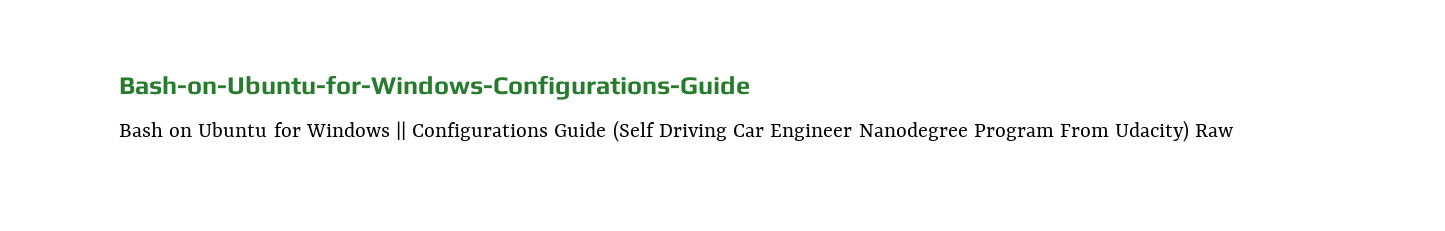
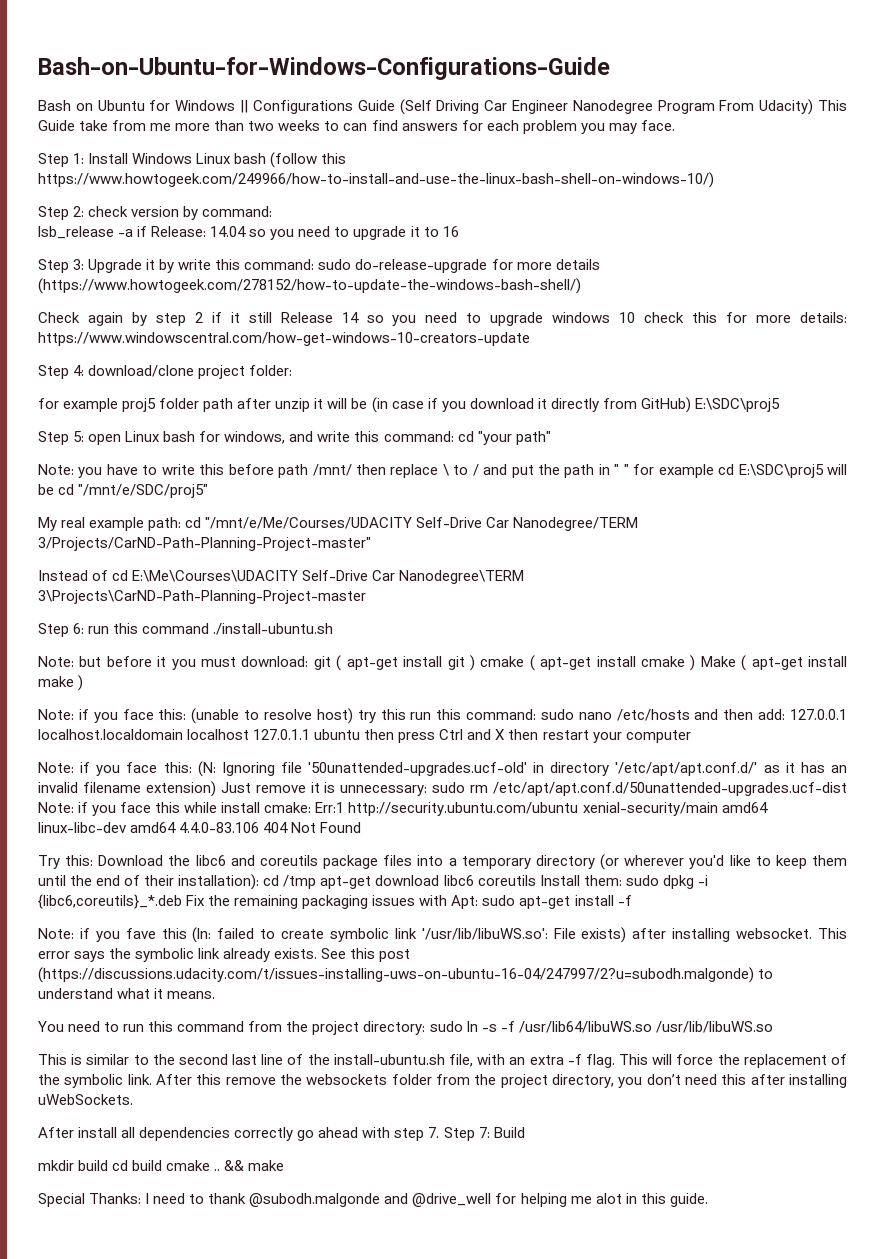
- Bash on Ubuntu for Windows || Configurations Guide (Self Driving Car Engineer Nanodegree Program From Udacity) Raw
+ Bash on Ubuntu for Windows || Configurations Guide (Self Driving Car Engineer Nanodegree Program From Udacity) This Guide take from me more than two weeks to can find answers for each problem you may face.
+ Step 1: Install Windows Linux bash (follow this https://www.howtogeek.com/249966/how-to-install-and-use-the-linux-bash-shell-on-windows-10/)
+ Step 2: check version by command:
+ lsb_release -a if Release: 14.04 so you need to upgrade it to 16
+ Step 3: Upgrade it by write this command: sudo do-release-upgrade for more details (https://www.howtogeek.com/278152/how-to-update-the-windows-bash-shell/)
+ Check again by step 2 if it still Release 14 so you need to upgrade windows 10 check this for more details: https://www.windowscentral.com/how-get-windows-10-creators-update
+ Step 4: download/clone project folder:
+ for example proj5 folder path after unzip it will be (in case if you download it directly from GitHub) E:\SDC\proj5
+ Step 5: open Linux bash for windows, and write this command: cd "your path"
+ Note: you have to write this before path /mnt/ then replace \ to / and put the path in " " for example cd E:\SDC\proj5 will be cd "/mnt/e/SDC/proj5"
+ My real example path: cd "/mnt/e/Me/Courses/UDACITY Self-Drive Car Nanodegree/TERM 3/Projects/CarND-Path-Planning-Project-master"
+ Instead of cd E:\Me\Courses\UDACITY Self-Drive Car Nanodegree\TERM 3\Projects\CarND-Path-Planning-Project-master
+ Step 6: run this command ./install-ubuntu.sh
+ Note: but before it you must download: git ( apt-get install git ) cmake ( apt-get install cmake ) Make ( apt-get install make )
+ Note: if you face this: (unable to resolve host) try this run this command: sudo nano /etc/hosts and then add: 127.0.0.1 localhost.localdomain localhost 127.0.1.1 ubuntu then press Ctrl and X then restart your computer
+ Note: if you face this: (N: Ignoring file '50unattended-upgrades.ucf-old' in directory '/etc/apt/apt.conf.d/' as it has an invalid filename extension) Just remove it is unnecessary: sudo rm /etc/apt/apt.conf.d/50unattended-upgrades.ucf-dist Note: if you face this while install cmake: Err:1 http://security.ubuntu.com/ubuntu xenial-security/main amd64 linux-libc-dev amd64 4.4.0-83.106 404 Not Found
+ Try this: Download the libc6 and coreutils package files into a temporary directory (or wherever you'd like to keep them until the end of their installation): cd /tmp apt-get download libc6 coreutils Install them: sudo dpkg -i {libc6,coreutils}_*.deb Fix the remaining packaging issues with Apt: sudo apt-get install -f
+ Note: if you fave this (ln: failed to create symbolic link '/usr/lib/libuWS.so': File exists) after installing websocket. This error says the symbolic link already exists. See this post (https://discussions.udacity.com/t/issues-installing-uws-on-ubuntu-16-04/247997/2?u=subodh.malgonde) to understand what it means.
+ You need to run this command from the project directory: sudo ln -s -f /usr/lib64/libuWS.so /usr/lib/libuWS.so
+ This is similar to the second last line of the install-ubuntu.sh file, with an extra -f flag. This will force the replacement of the symbolic link. After this remove the websockets folder from the project directory, you don’t need this after installing uWebSockets.
+ After install all dependencies correctly go ahead with step 7. Step 7: Build
+ mkdir build cd build cmake .. && make
+ Special Thanks: I need to thank @subodh.malgonde and @drive_well for helping me alot in this guide.

